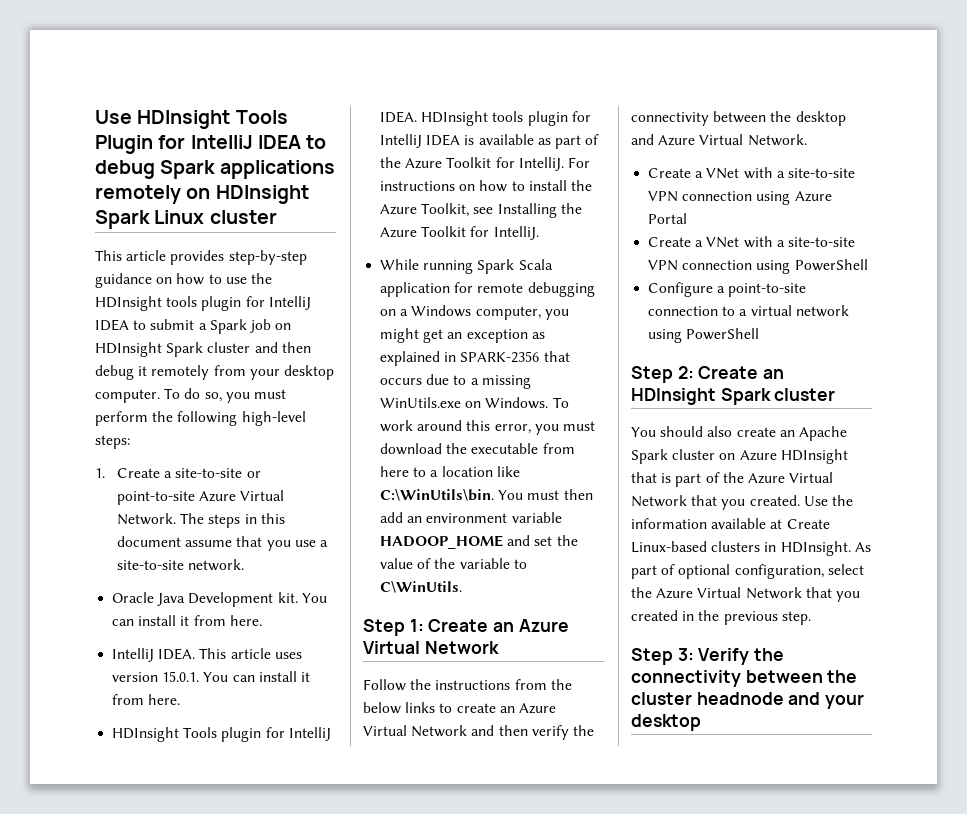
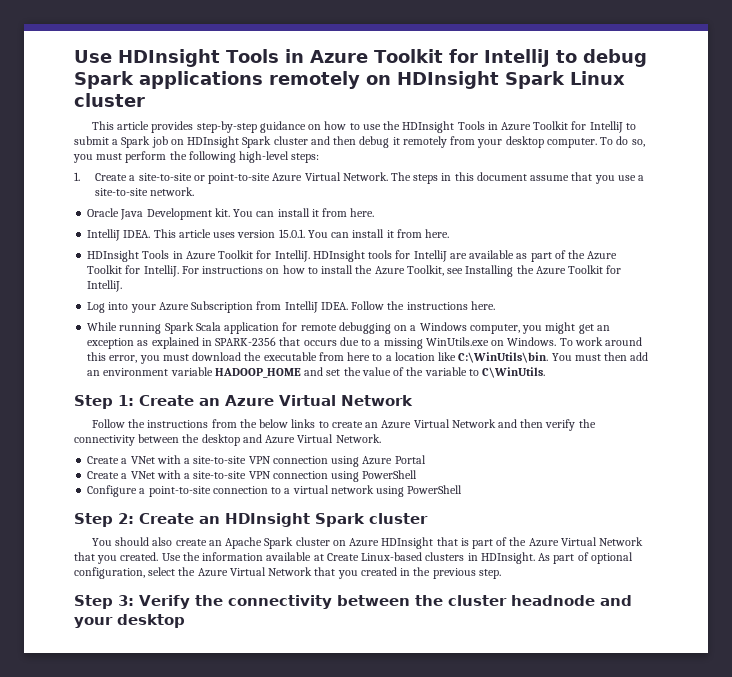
- Use HDInsight Tools Plugin for IntelliJ IDEA to debug Spark applications remotely on HDInsight Spark Linux cluster
+ Use HDInsight Tools in Azure Toolkit for IntelliJ to debug Spark applications remotely on HDInsight Spark Linux cluster
- This article provides step-by-step guidance on how to use the HDInsight tools plugin for IntelliJ IDEA to submit a Spark job on HDInsight Spark cluster and then debug it remotely from your desktop computer.
+ This article provides step-by-step guidance on how to use the HDInsight Tools in Azure Toolkit for IntelliJ to submit a Spark job on HDInsight Spark cluster and then debug it remotely from your desktop computer.
- HDInsight Tools plugin for IntelliJ IDEA. HDInsight tools plugin for IntelliJ IDEA is available as part of the Azure Toolkit for IntelliJ.
+ HDInsight Tools in Azure Toolkit for IntelliJ. HDInsight tools for IntelliJ are available as part of the Azure Toolkit for IntelliJ.
+ Log into your Azure Subscription from IntelliJ IDEA. Follow the instructions here.

